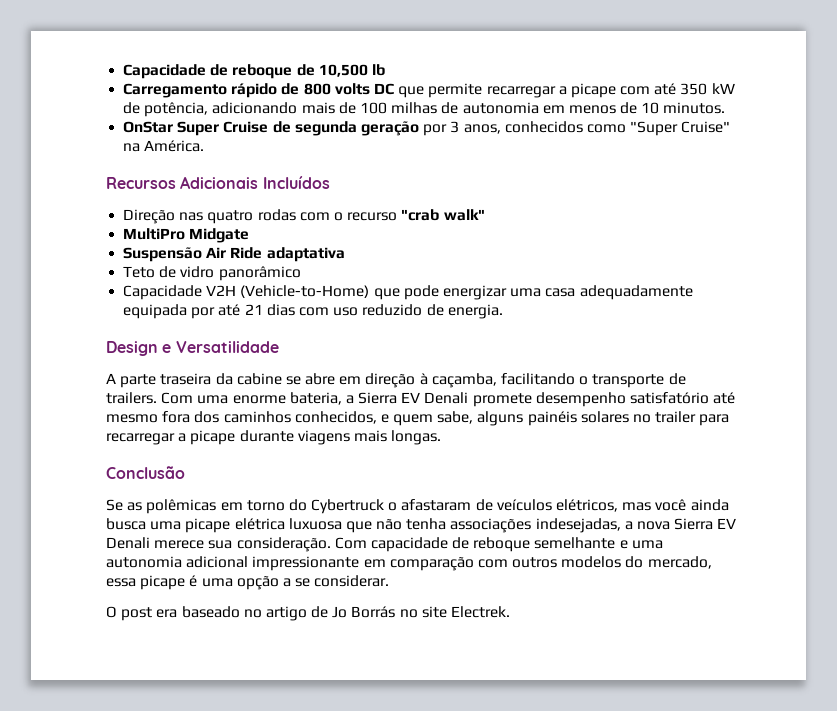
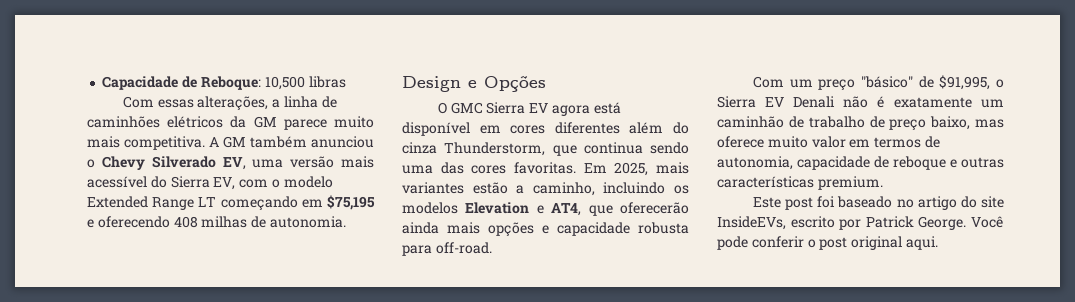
- Capacidade de reboque de 10,500 lb
- Carregamento rápido de 800 volts DC que permite recarregar a picape com até 350 kW de potência, adicionando mais de 100 milhas de autonomia em menos de 10 minutos.
- OnStar Super Cruise de segunda geração por 3 anos, conhecidos como "Super Cruise" na América.
- Recursos Adicionais Incluídos
- Direção nas quatro rodas com o recurso "crab walk"
- MultiPro Midgate
- Suspensão Air Ride adaptativa
- Teto de vidro panorâmico
- Capacidade V2H (Vehicle-to-Home) que pode energizar uma casa adequadamente equipada por até 21 dias com uso reduzido de energia.
- Design e Versatilidade
- A parte traseira da cabine se abre em direção à caçamba, facilitando o transporte de trailers. Com uma enorme bateria, a Sierra EV Denali promete desempenho satisfatório até mesmo fora dos caminhos conhecidos, e quem sabe, alguns painéis solares no trailer para recarregar a picape durante viagens mais longas.
- Conclusão
- Se as polêmicas em torno do Cybertruck o afastaram de veículos elétricos, mas você ainda busca uma picape elétrica luxuosa que não tenha associações indesejadas, a nova Sierra EV Denali merece sua consideração. Com capacidade de reboque semelhante e uma autonomia adicional impressionante em comparação com outros modelos do mercado, essa picape é uma opção a se considerar.
- O post era baseado no artigo de Jo Borrás no site Electrek.
+ Capacidade de Reboque: 10,500 libras
+ Com essas alterações, a linha de caminhões elétricos da GM parece muito mais competitiva. A GM também anunciou o Chevy Silverado EV, uma versão mais acessível do Sierra EV, com o modelo Extended Range LT começando em $75,195 e oferecendo 408 milhas de autonomia.
+ Design e Opções
+ O GMC Sierra EV agora está disponível em cores diferentes além do cinza Thunderstorm, que continua sendo uma das cores favoritas. Em 2025, mais variantes estão a caminho, incluindo os modelos Elevation e AT4, que oferecerão ainda mais opções e capacidade robusta para off-road.
+ Com um preço "básico" de $91,995, o Sierra EV Denali não é exatamente um caminhão de trabalho de preço baixo, mas oferece muito valor em termos de autonomia, capacidade de reboque e outras características premium.
+ Este post foi baseado no artigo do site InsideEVs, escrito por Patrick George. Você pode conferir o post original aqui.

